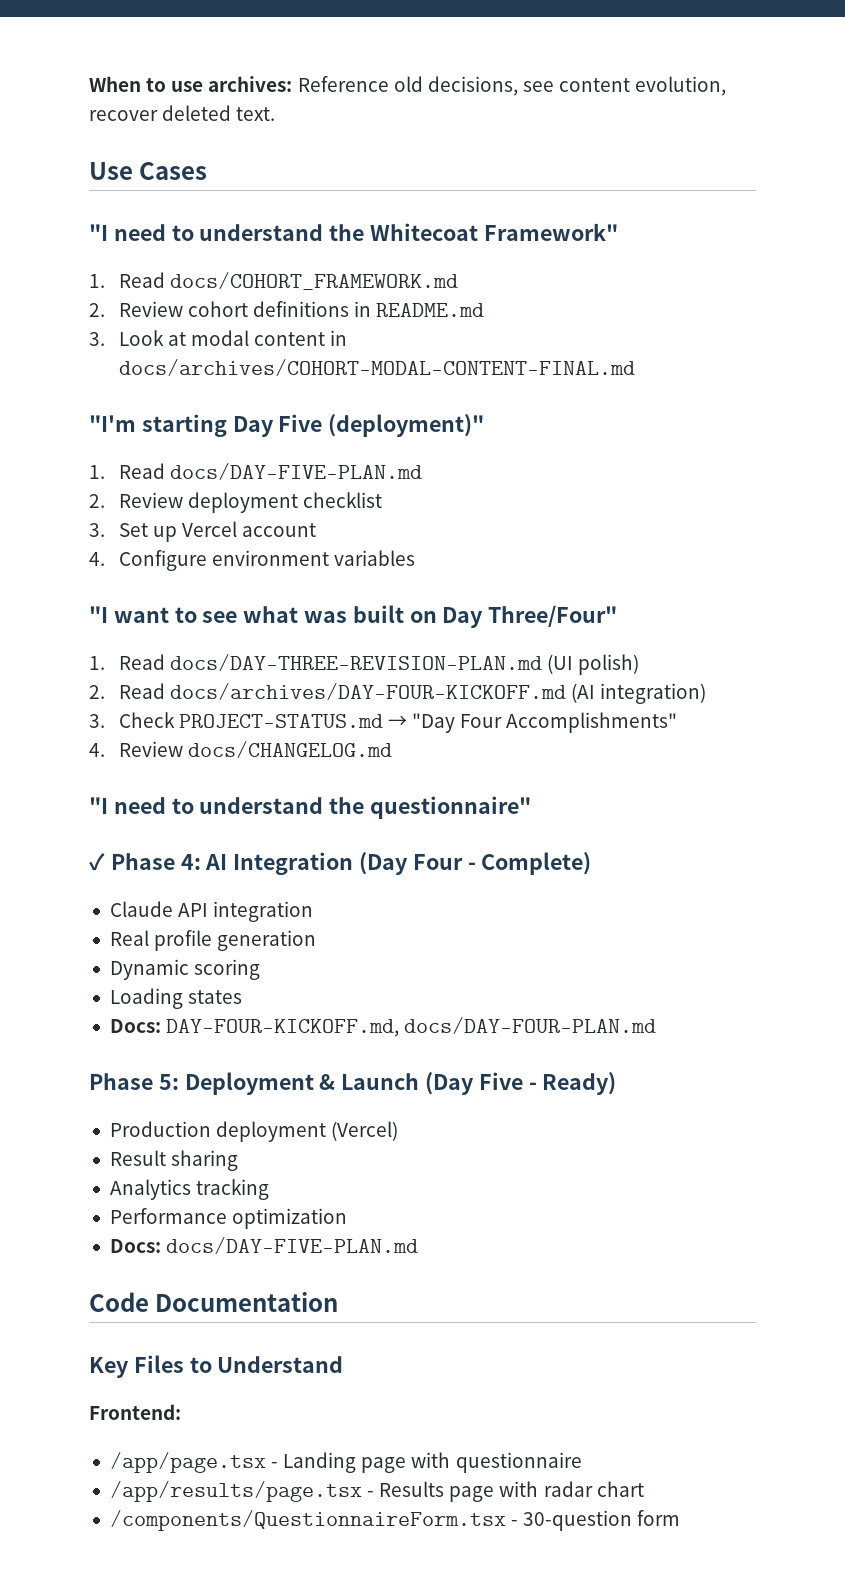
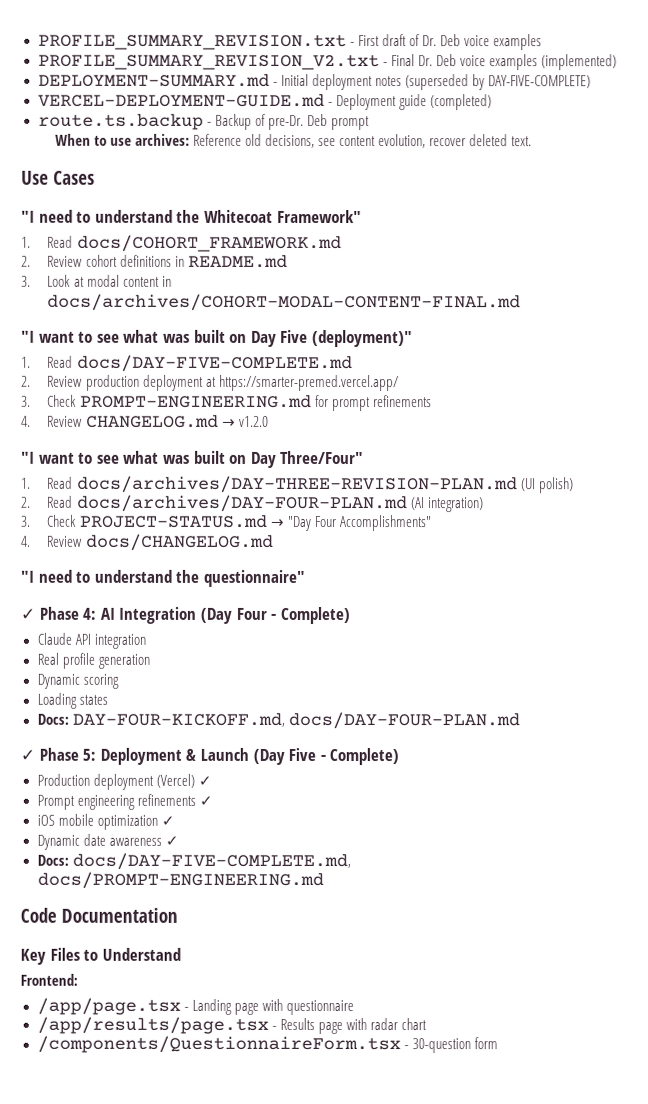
+ PROFILE_SUMMARY_REVISION.txt - First draft of Dr. Deb voice examples
+ PROFILE_SUMMARY_REVISION_V2.txt - Final Dr. Deb voice examples (implemented)
+ DEPLOYMENT-SUMMARY.md - Initial deployment notes (superseded by DAY-FIVE-COMPLETE)
+ VERCEL-DEPLOYMENT-GUIDE.md - Deployment guide (completed)
+ route.ts.backup - Backup of pre-Dr. Deb prompt
- "I'm starting Day Five (deployment)"
+ "I want to see what was built on Day Five (deployment)"
- 1. Read docs/DAY-FIVE-PLAN.md
- 2. Review deployment checklist
- 3. Set up Vercel account
- 4. Configure environment variables
+ 1. Read docs/DAY-FIVE-COMPLETE.md
+ 2. Review production deployment at https://smarter-premed.vercel.app/
+ 3. Check PROMPT-ENGINEERING.md for prompt refinements
+ 4. Review CHANGELOG.md → v1.2.0
- 1. Read docs/DAY-THREE-REVISION-PLAN.md (UI polish)
+ 1. Read docs/archives/DAY-THREE-REVISION-PLAN.md (UI polish)
- 2. Read docs/archives/DAY-FOUR-KICKOFF.md (AI integration)
+ 2. Read docs/archives/DAY-FOUR-PLAN.md (AI integration)
- Phase 5: Deployment & Launch (Day Five - Ready)
+ ✓ Phase 5: Deployment & Launch (Day Five - Complete)
- Production deployment (Vercel)
- Result sharing
- Analytics tracking
- Performance optimization
- Docs: docs/DAY-FIVE-PLAN.md
+ Production deployment (Vercel) ✓
+ Prompt engineering refinements ✓
+ iOS mobile optimization ✓
+ Dynamic date awareness ✓
+ Docs: docs/DAY-FIVE-COMPLETE.md, docs/PROMPT-ENGINEERING.md

